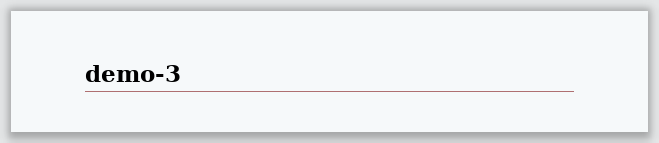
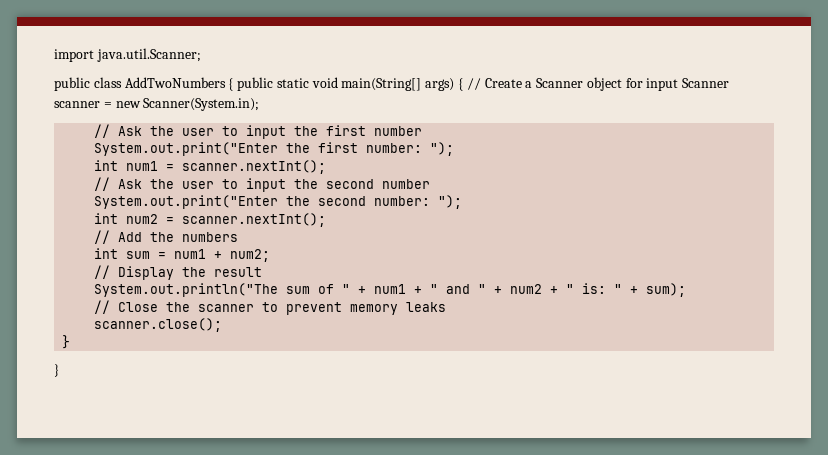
- demo-3
+ import java.util.Scanner;
+ public class AddTwoNumbers { public static void main(String[] args) { // Create a Scanner object for input Scanner scanner = new Scanner(System.in);
+ // Ask the user to input the first number
+ System.out.print("Enter the first number: ");
+ int num1 = scanner.nextInt();
+ // Ask the user to input the second number
+ System.out.print("Enter the second number: ");
+ int num2 = scanner.nextInt();
+ // Add the numbers
+ int sum = num1 + num2;
+ // Display the result
+ System.out.println("The sum of " + num1 + " and " + num2 + " is: " + sum);
+ // Close the scanner to prevent memory leaks
+ scanner.close();
+ }
+ }

